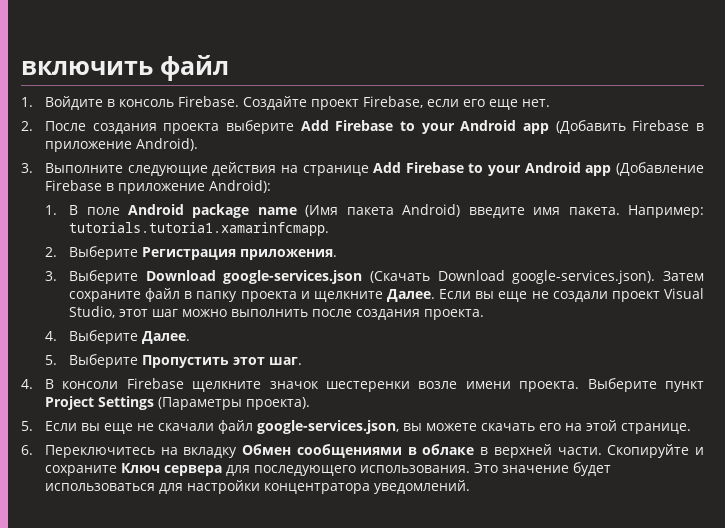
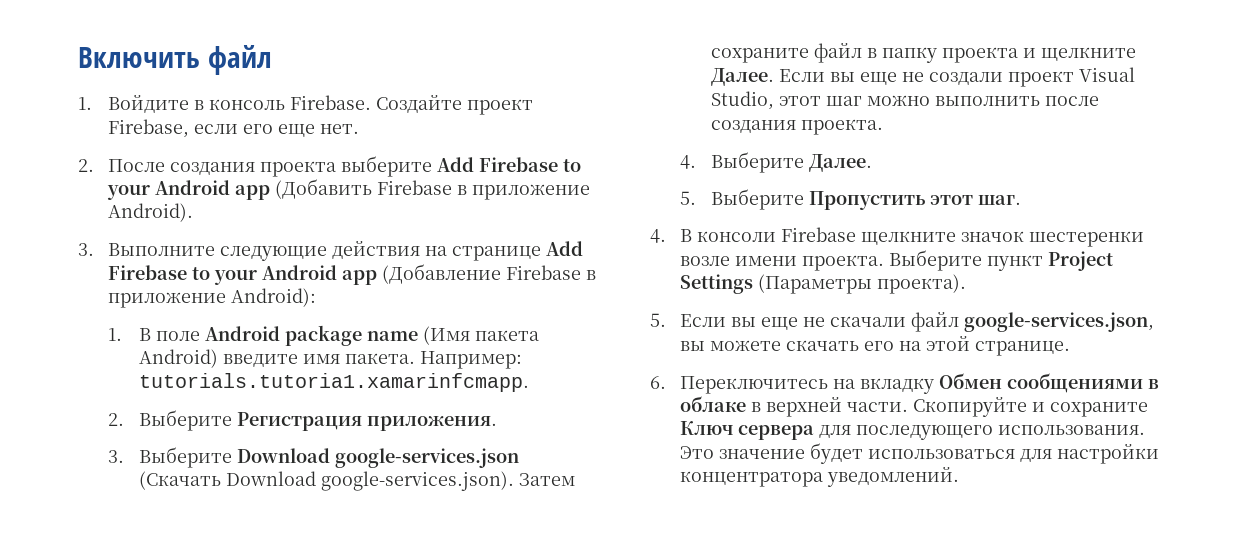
- включить файл
+ Включить файл

